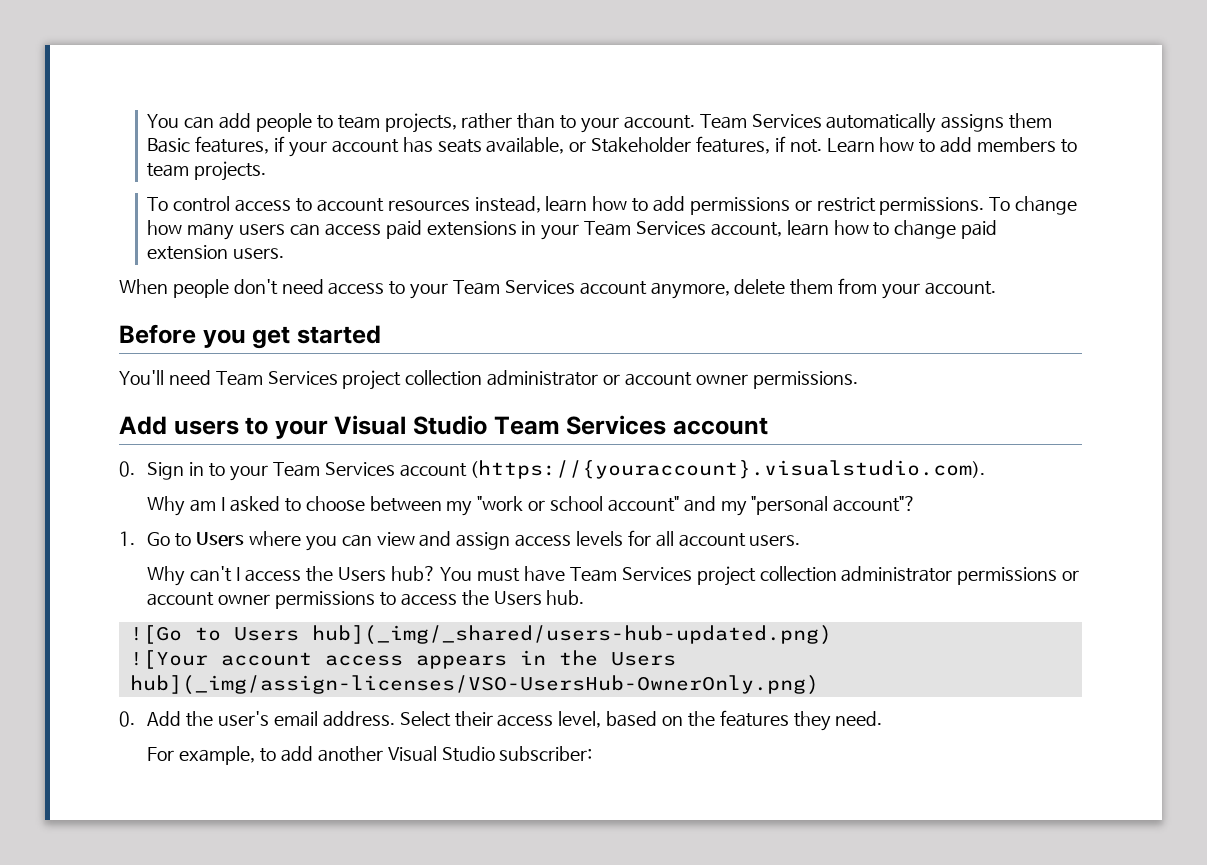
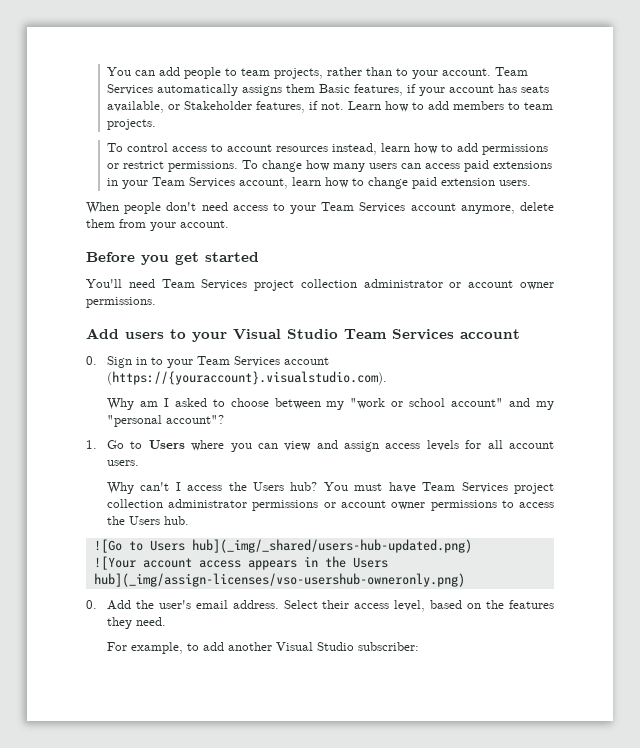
- ![Your account access appears in the Users hub](_img/assign-licenses/VSO-UsersHub-OwnerOnly.png)
+ ![Your account access appears in the Users hub](_img/assign-licenses/vso-usershub-owneronly.png)

